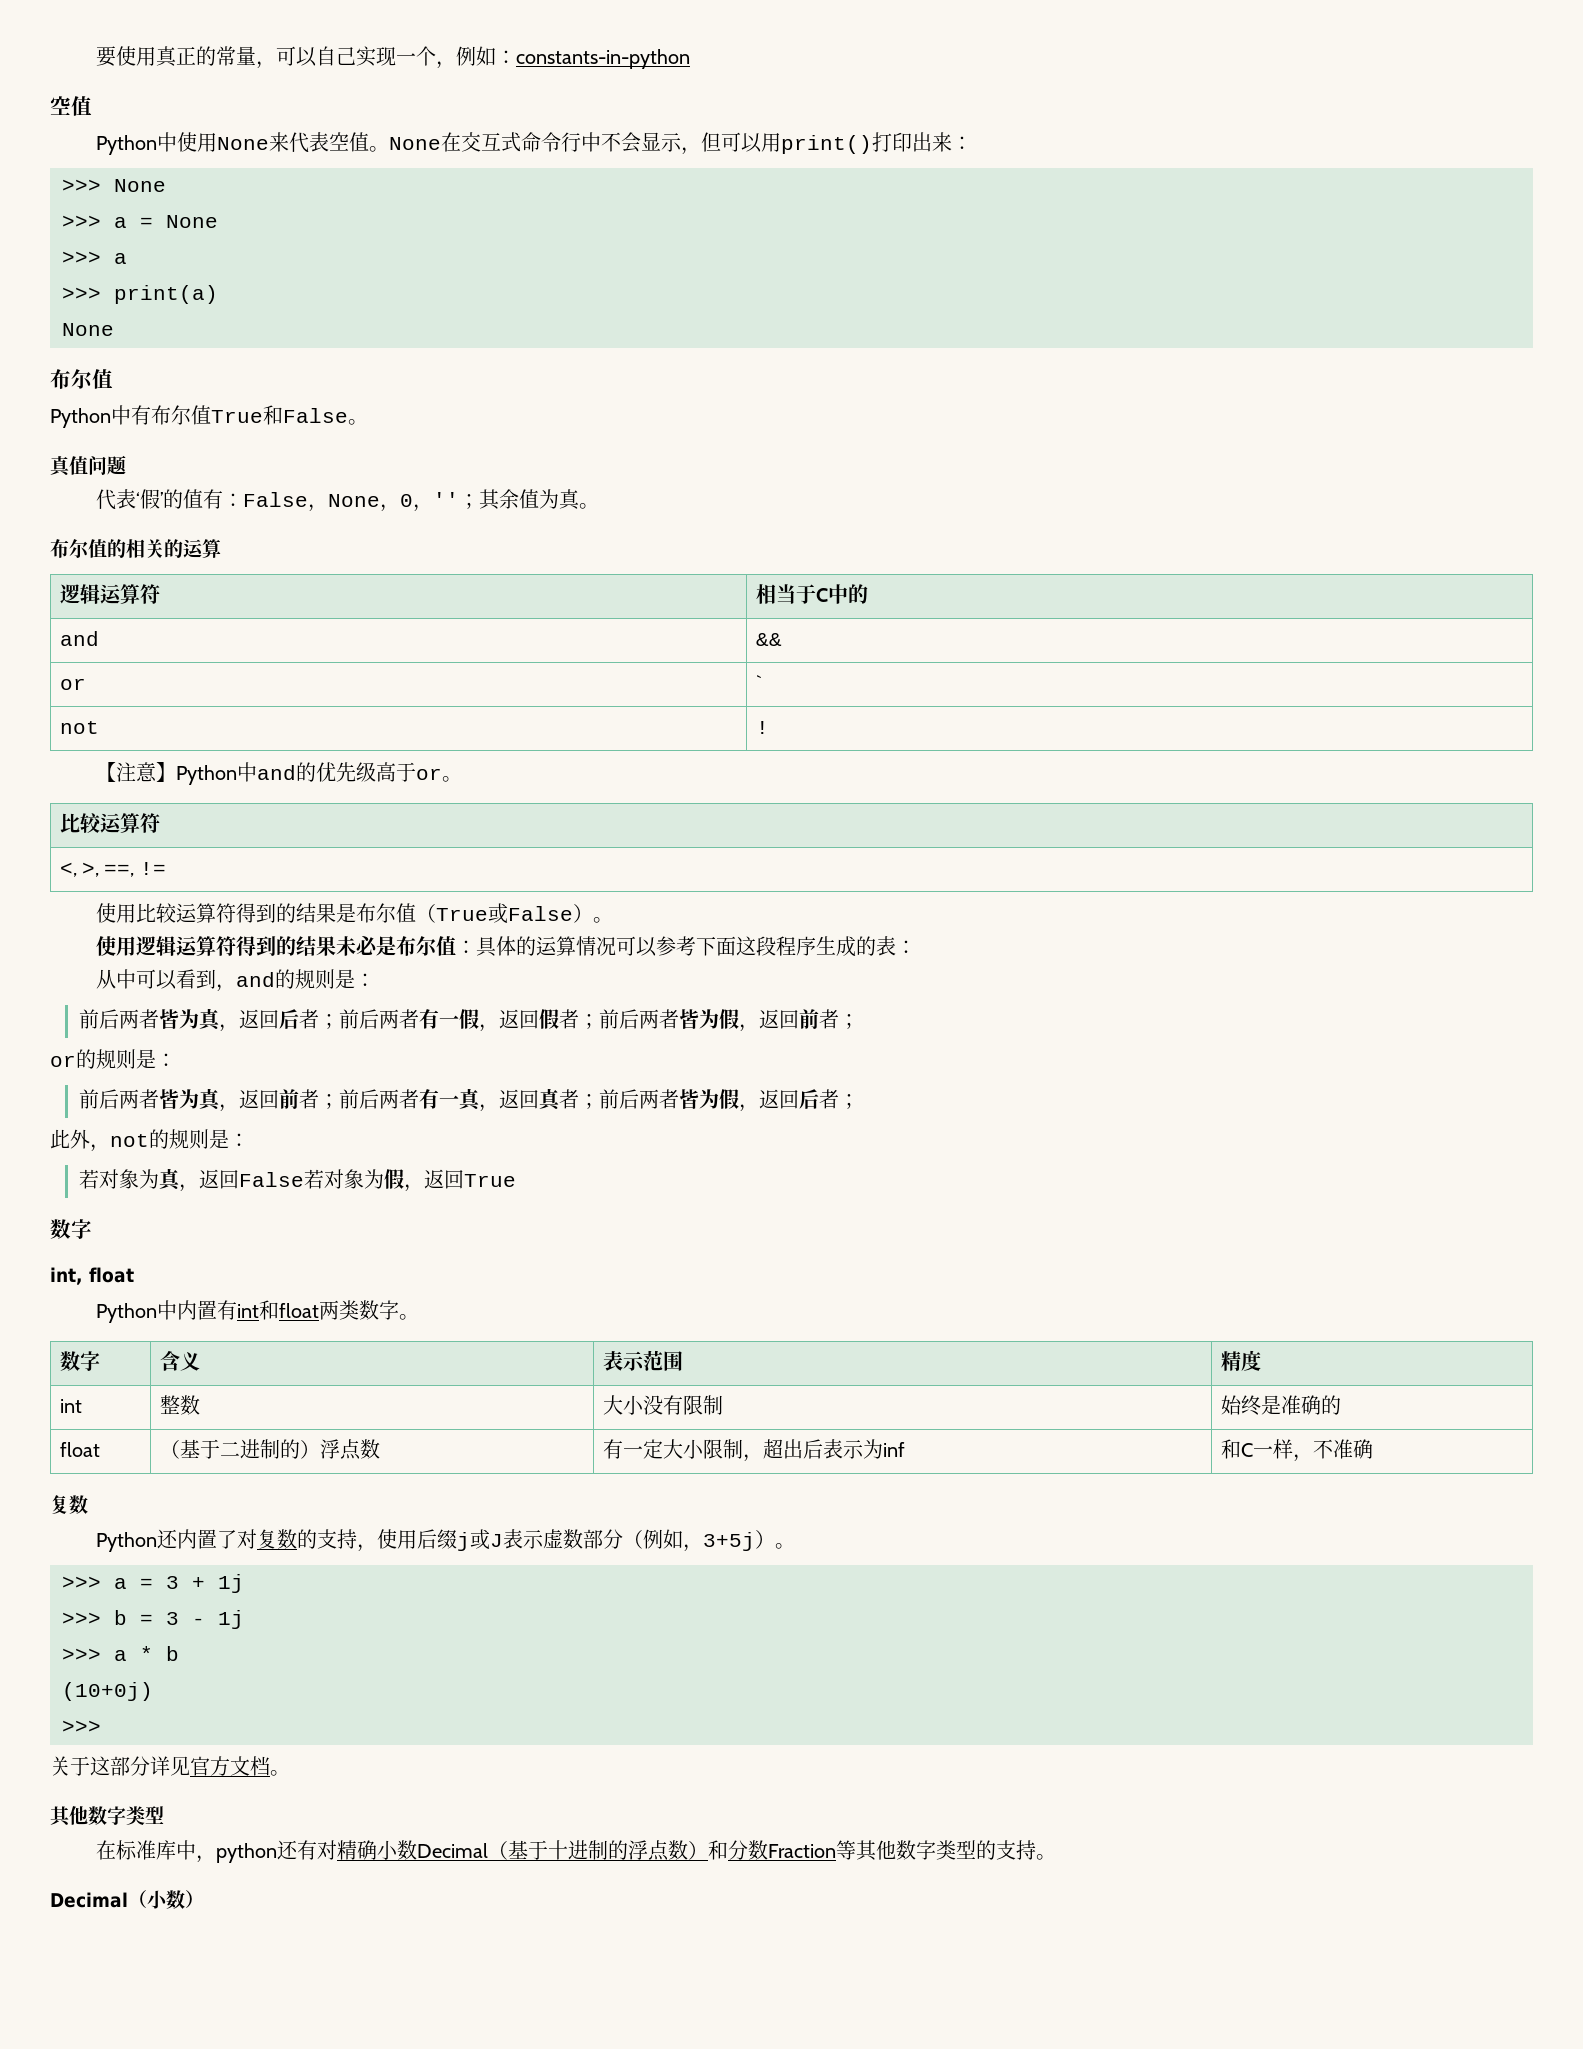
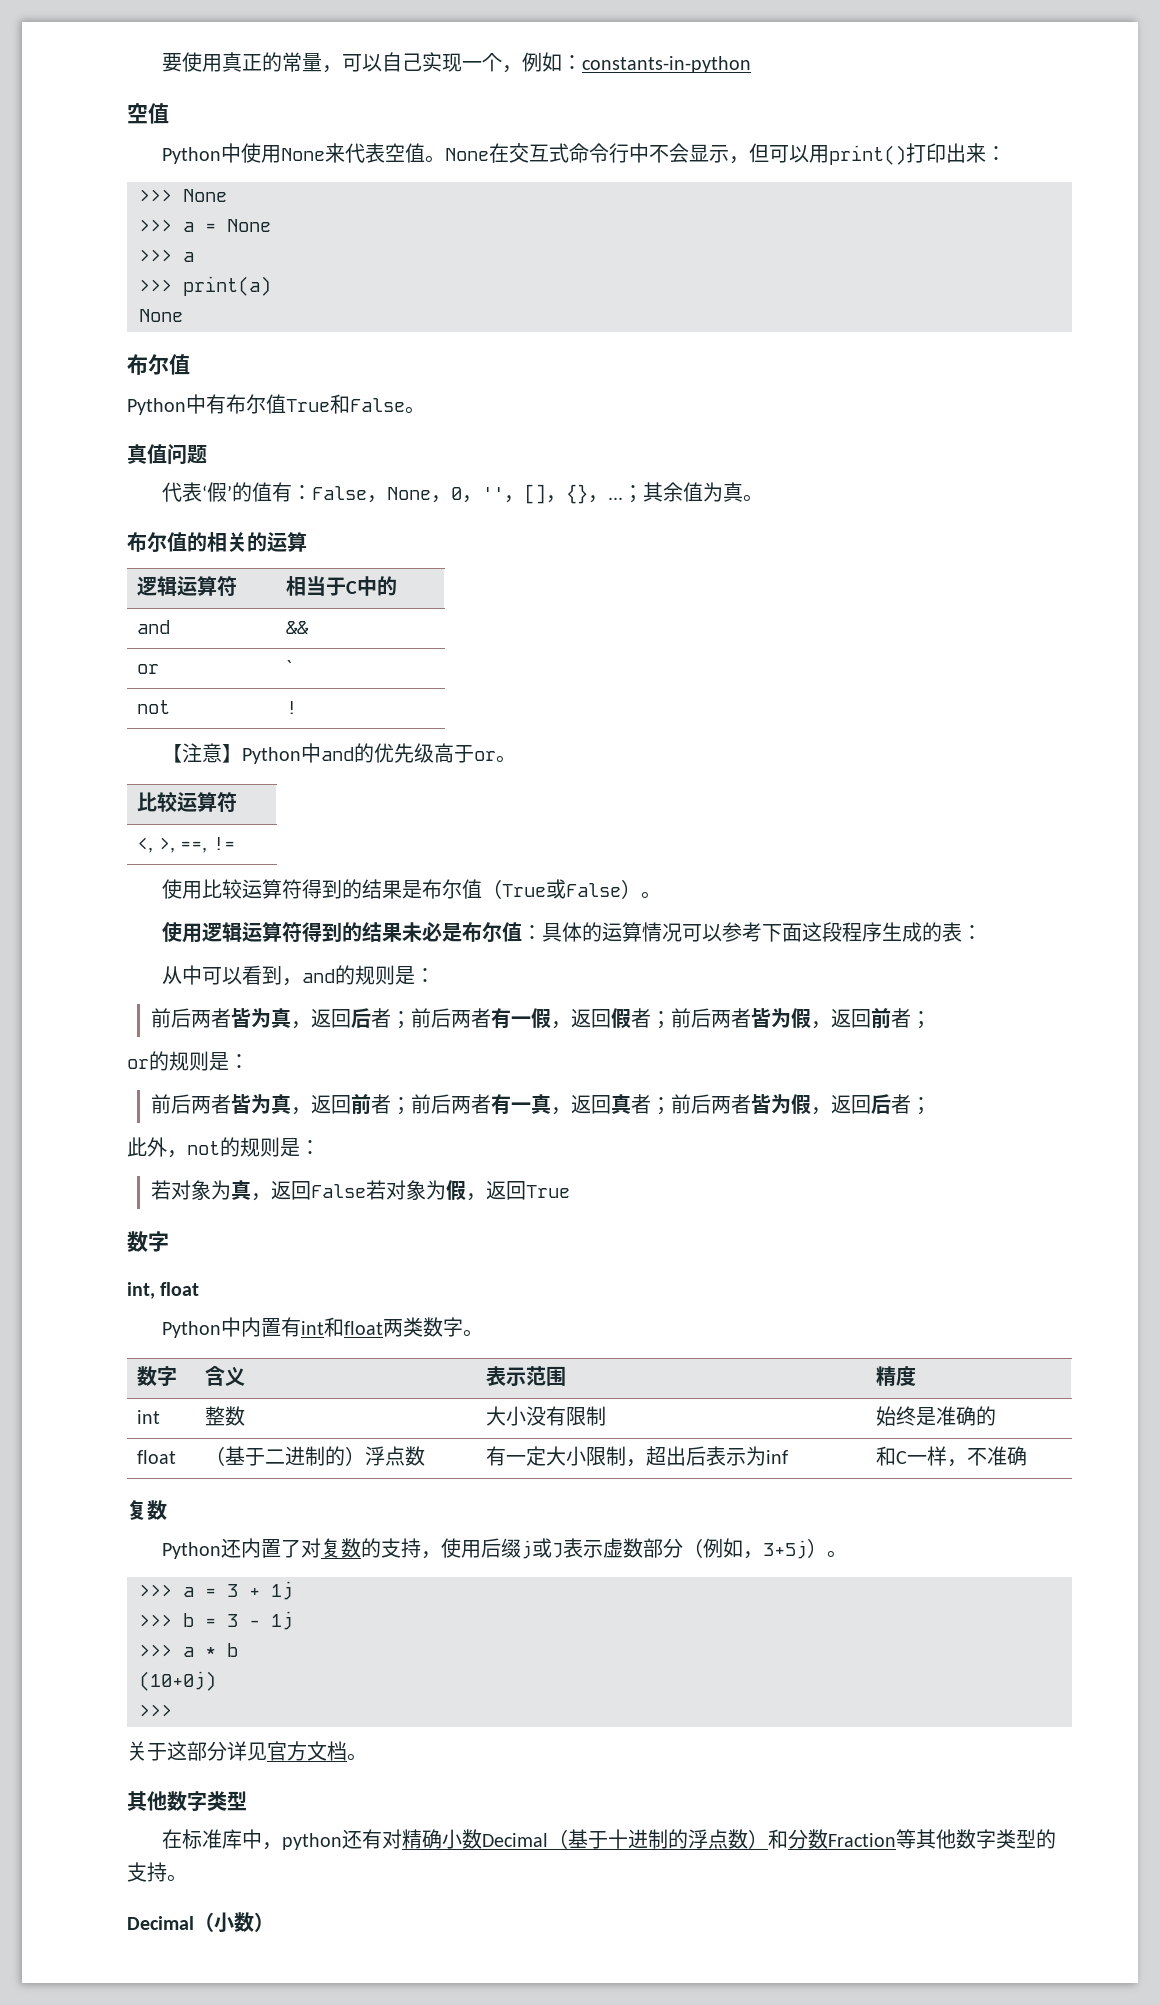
- 代表‘假’的值有：False，None，0，''；其余值为真。
+ 代表‘假’的值有：False，None，0，''，[]，{}，...；其余值为真。

